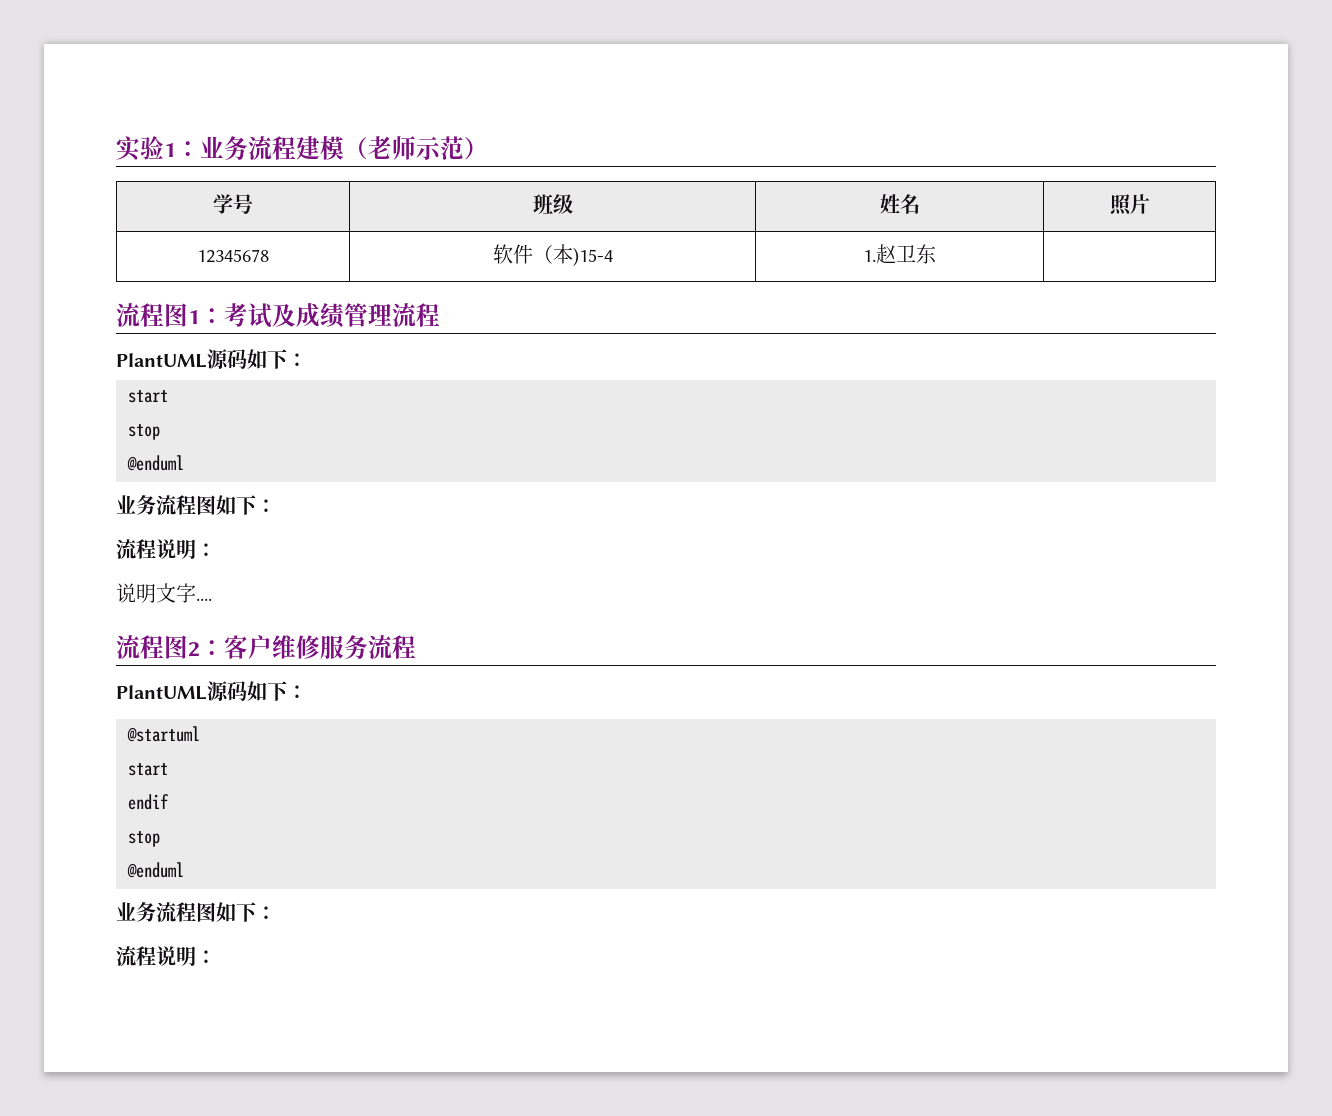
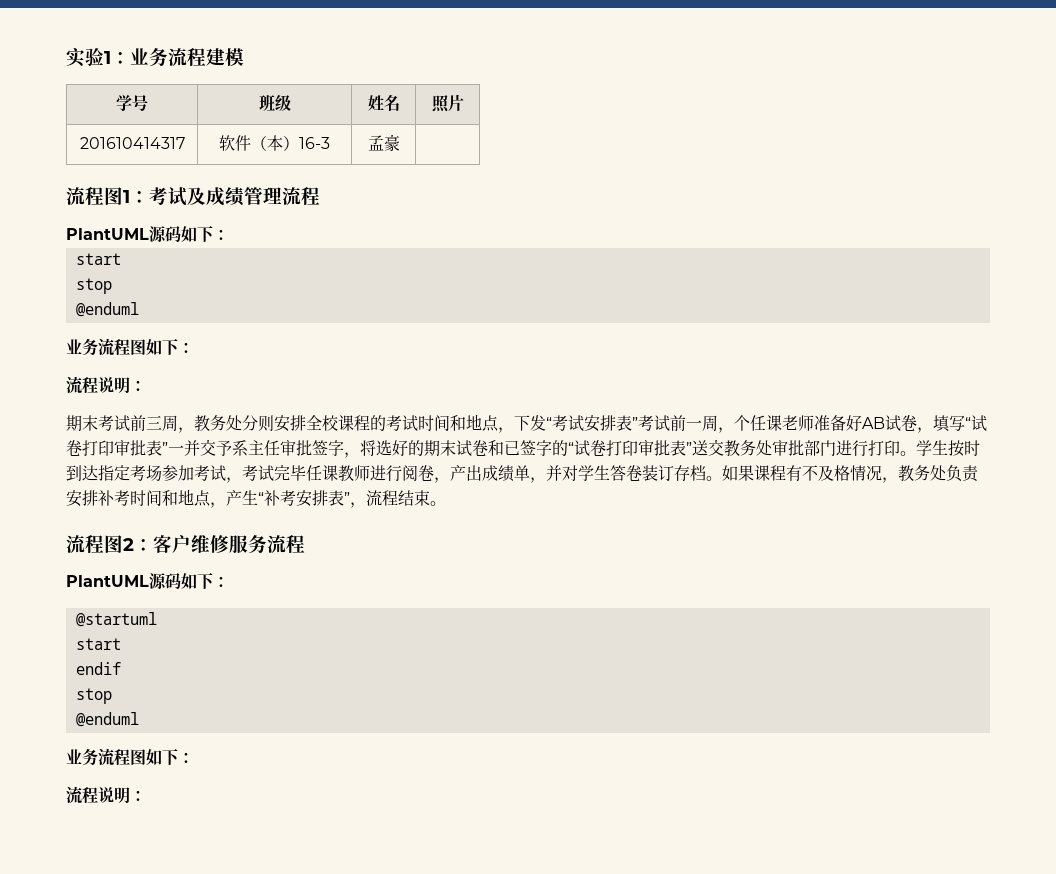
- 实验1：业务流程建模（老师示范）
+ 实验1：业务流程建模
- 12345678 | 软件（本)15-4 | 1.赵卫东 |
+ 201610414317 | 软件（本）16-3 | 孟豪 |
- 说明文字....
+ 期末考试前三周，教务处分则安排全校课程的考试时间和地点，下发“考试安排表”考试前一周，个任课老师准备好AB试卷，填写“试卷打印审批表”一并交予系主任审批签字，将选好的期末试卷和已签字的“试卷打印审批表”送交教务处审批部门进行打印。学生按时到达指定考场参加考试，考试完毕任课教师进行阅卷，产出成绩单，并对学生答卷装订存档。如果课程有不及格情况，教务处负责安排补考时间和地点，产生“补考安排表”，流程结束。

